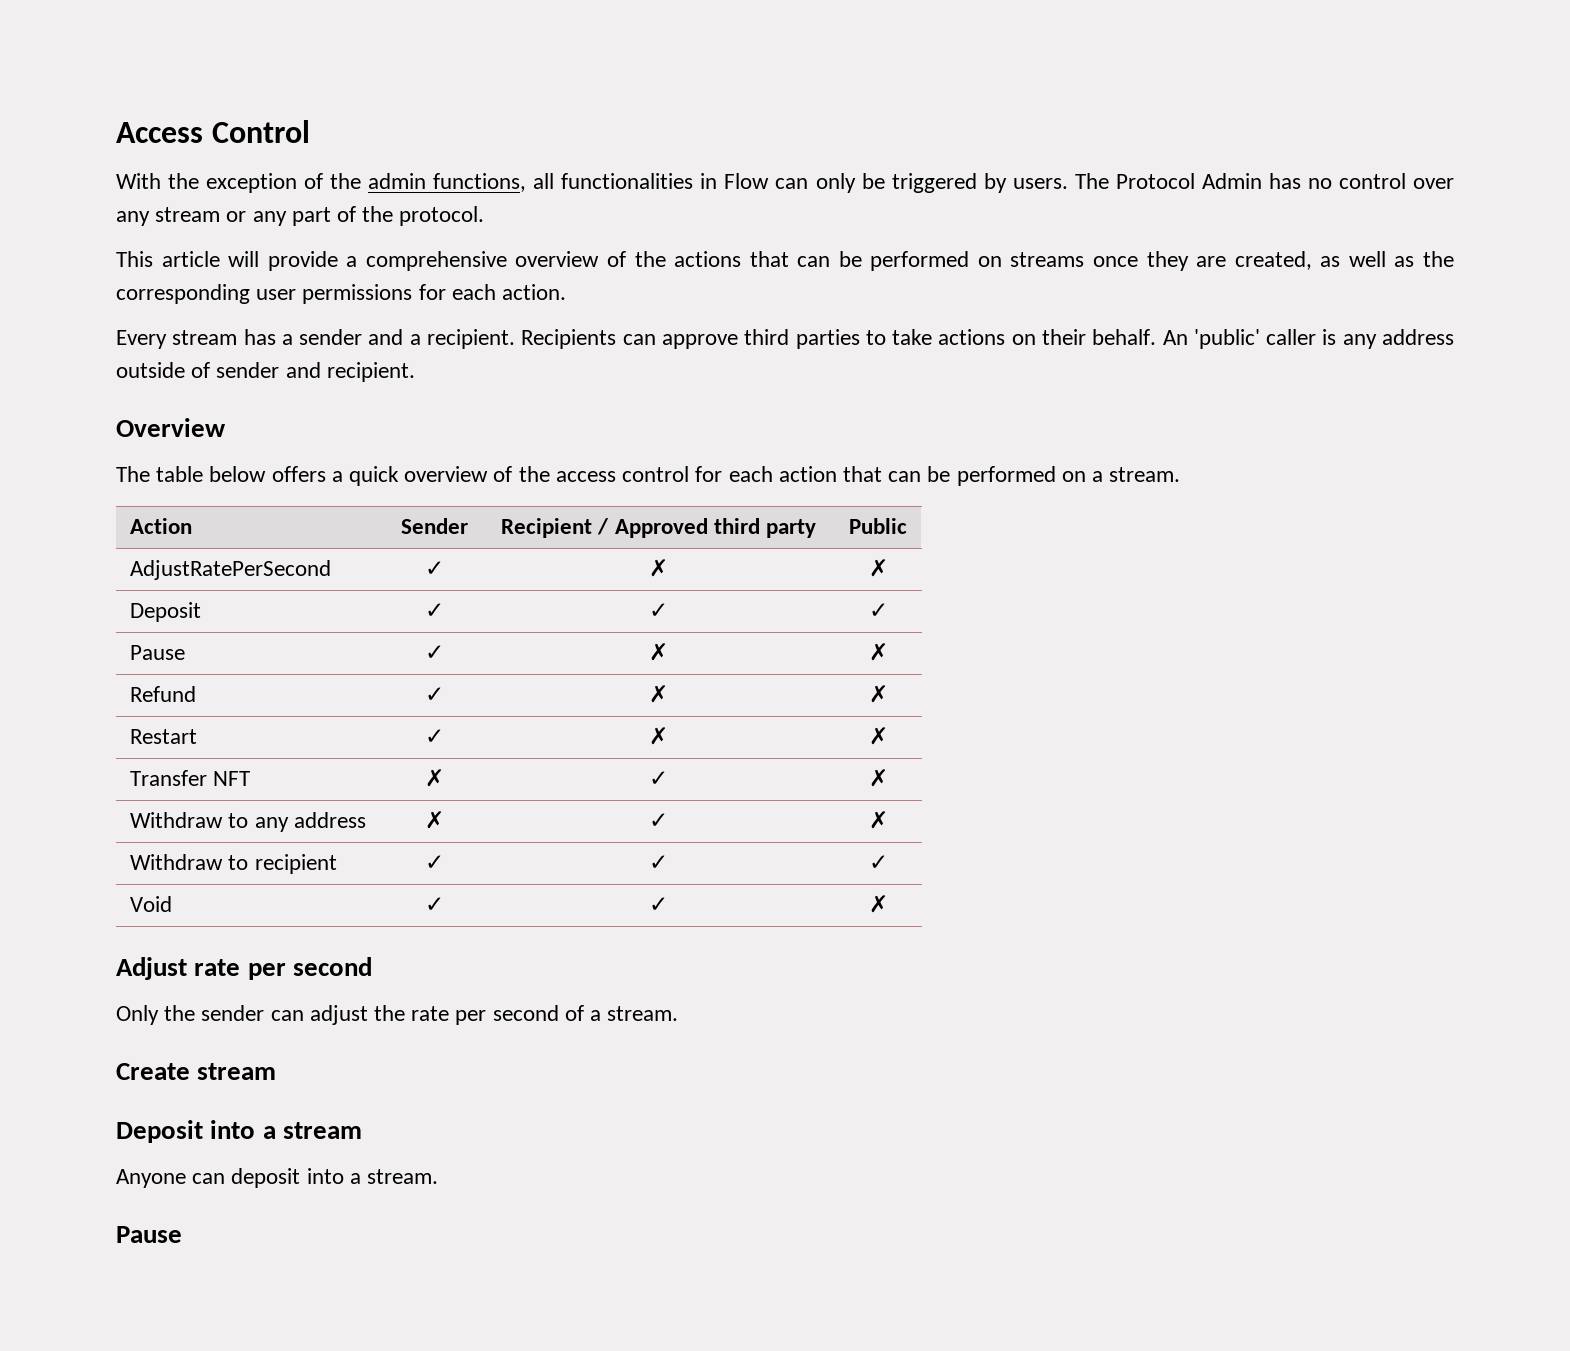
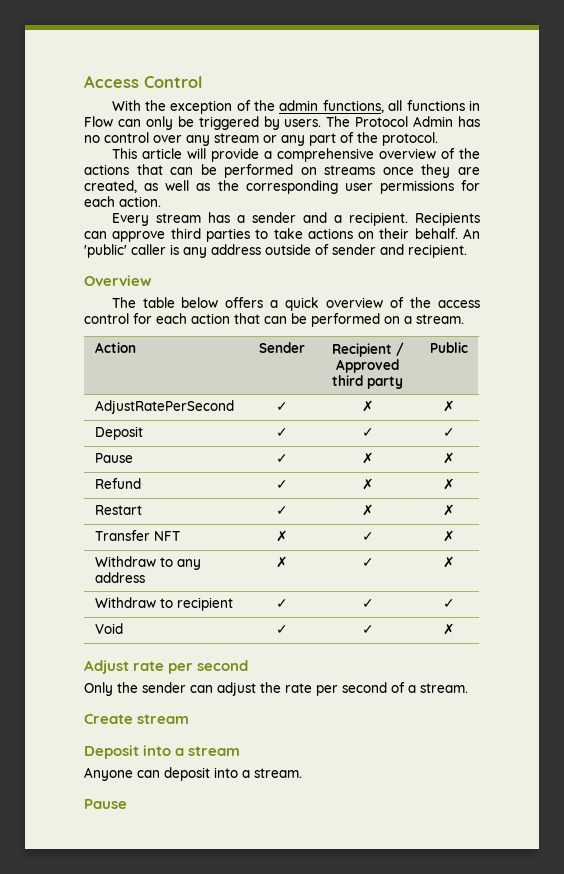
- With the exception of the admin functions, all functionalities in Flow can only be triggered by users.
+ With the exception of the admin functions, all functions in Flow can only be triggered by users.

